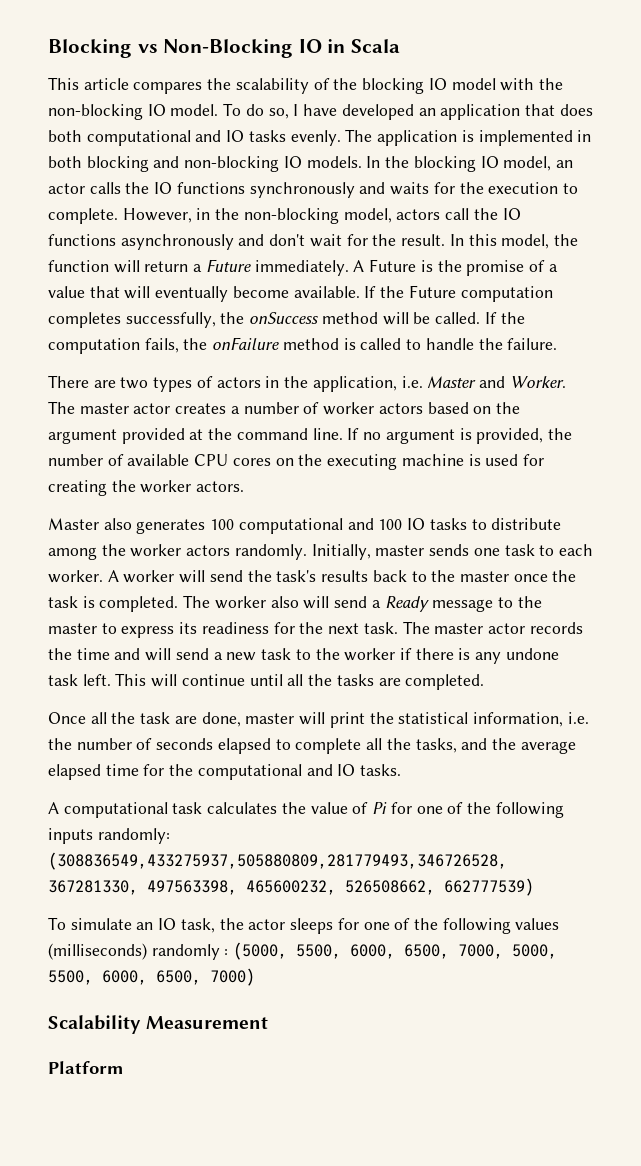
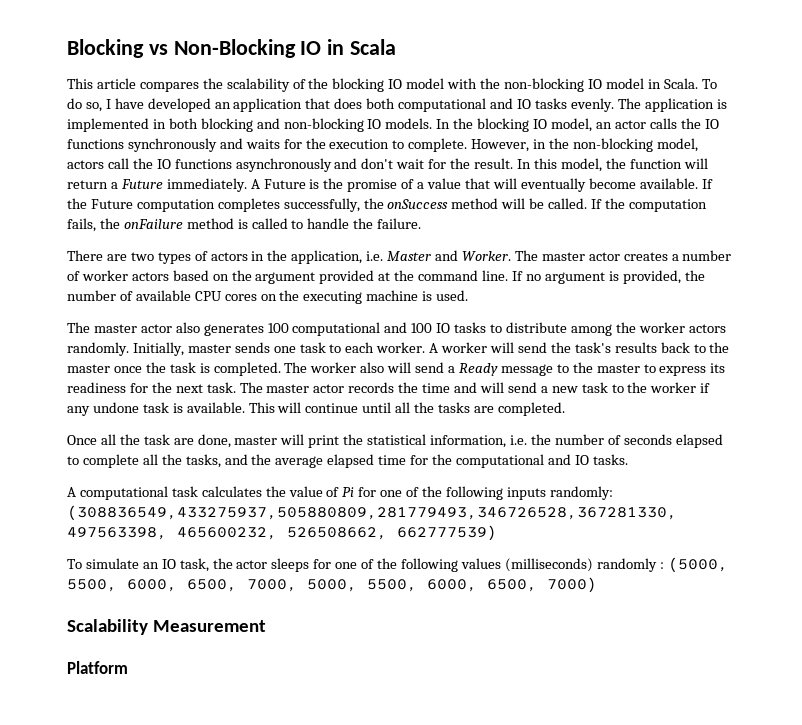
- This article compares the scalability of the blocking IO model with the non-blocking IO model.
+ This article compares the scalability of the blocking IO model with the non-blocking IO model in Scala.
- If no argument is provided, the number of available CPU cores on the executing machine is used for creating the worker actors.
- Master also generates 100 computational and 100 IO tasks to distribute among the worker actors randomly.
+ If no argument is provided, the number of available CPU cores on the executing machine is used.
+ The master actor also generates 100 computational and 100 IO tasks to distribute among the worker actors randomly.
- The master actor records the time and will send a new task to the worker if there is any undone task left.
+ The master actor records the time and will send a new task to the worker if any undone task is available.

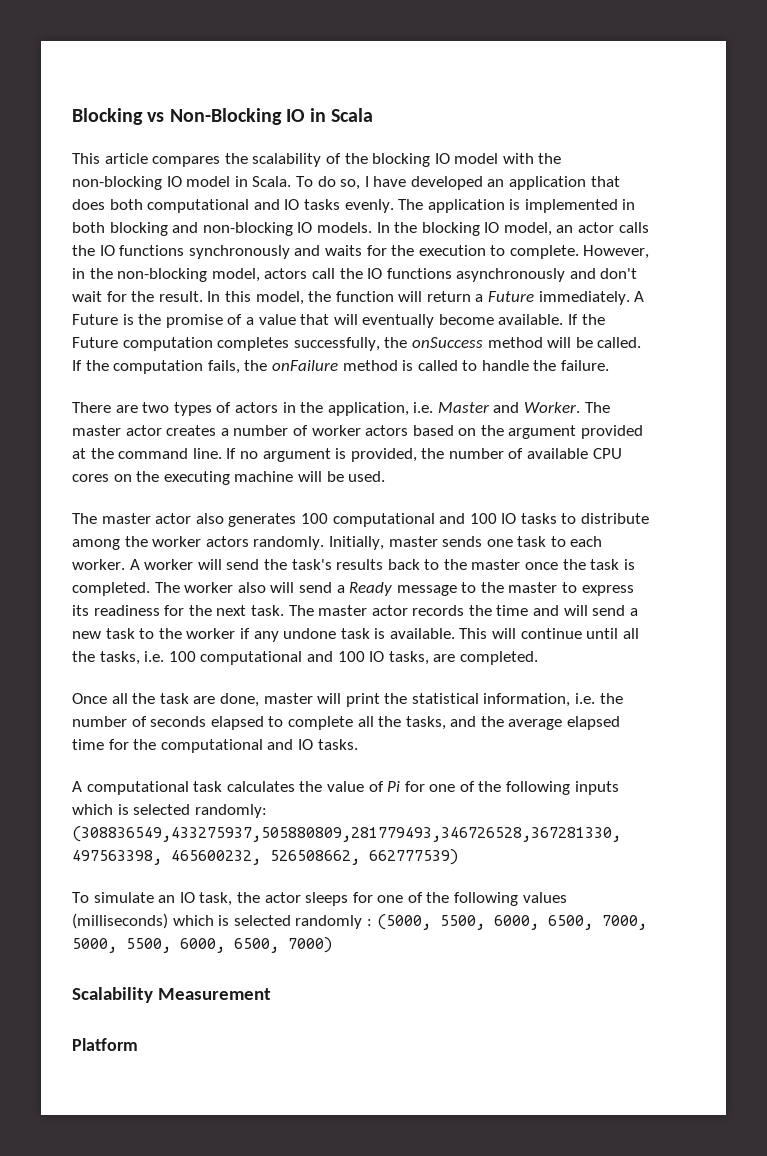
- If no argument is provided, the number of available CPU cores on the executing machine is used.
+ If no argument is provided, the number of available CPU cores on the executing machine will be used.
- This will continue until all the tasks are completed.
+ This will continue until all the tasks, i.e. 100 computational and 100 IO tasks, are completed.
- A computational task calculates the value of Pi for one of the following inputs randomly: (308836549,433275937,505880809,281779493,346726528,367281330, 497563398, 465600232, 526508662, 662777539)
+ A computational task calculates the value of Pi for one of the following inputs which is selected randomly: (308836549,433275937,505880809,281779493,346726528,367281330, 497563398, 465600232, 526508662, 662777539)
- To simulate an IO task, the actor sleeps for one of the following values (milliseconds) randomly : (5000, 5500, 6000, 6500, 7000, 5000, 5500, 6000, 6500, 7000)
+ To simulate an IO task, the actor sleeps for one of the following values (milliseconds) which is selected randomly : (5000, 5500, 6000, 6500, 7000, 5000, 5500, 6000, 6500, 7000)

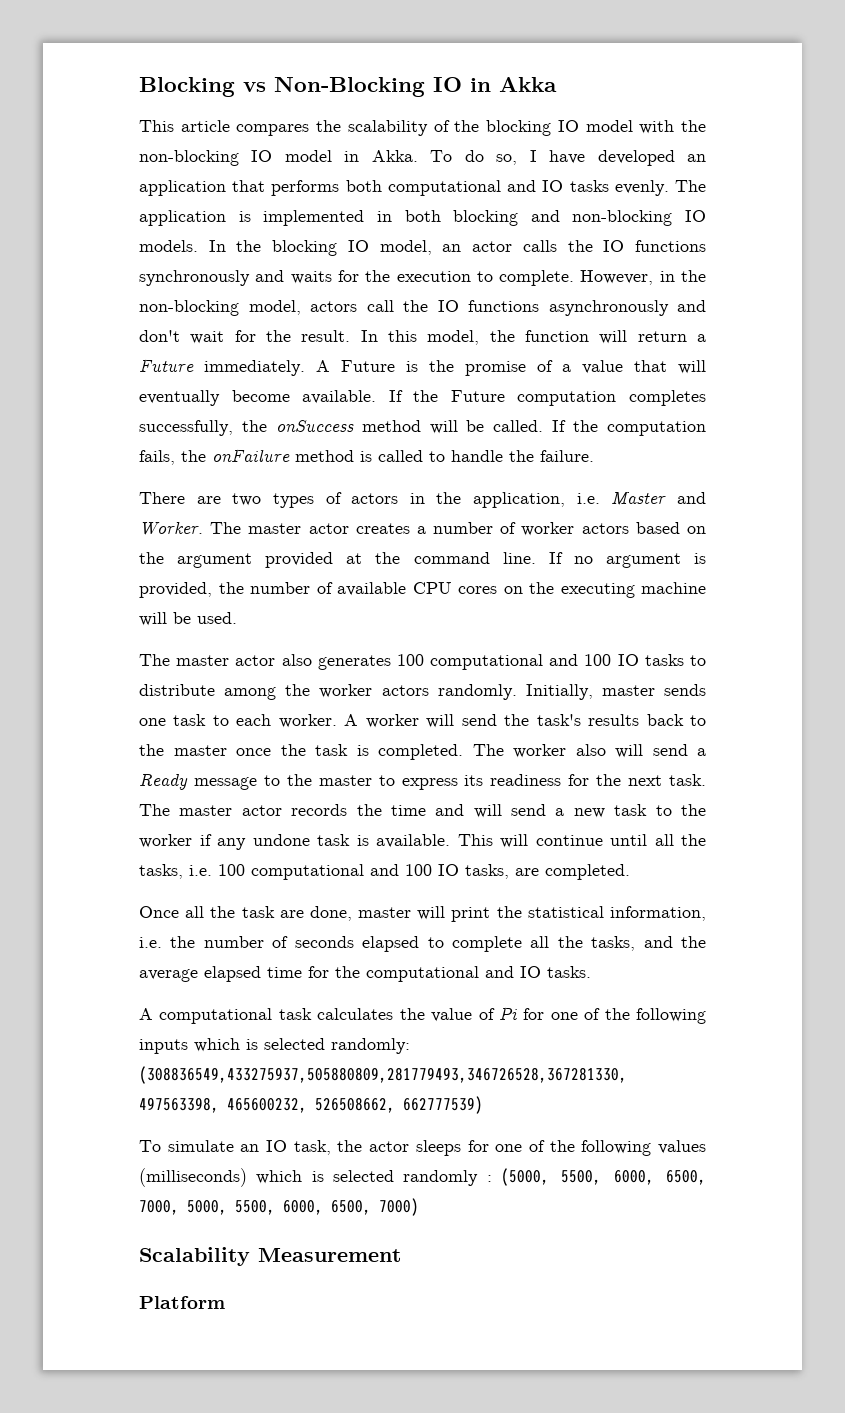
- Blocking vs Non-Blocking IO in Scala
+ Blocking vs Non-Blocking IO in Akka
- This article compares the scalability of the blocking IO model with the non-blocking IO model in Scala.
+ This article compares the scalability of the blocking IO model with the non-blocking IO model in Akka.
- To do so, I have developed an application that does both computational and IO tasks evenly.
+ To do so, I have developed an application that performs both computational and IO tasks evenly.

